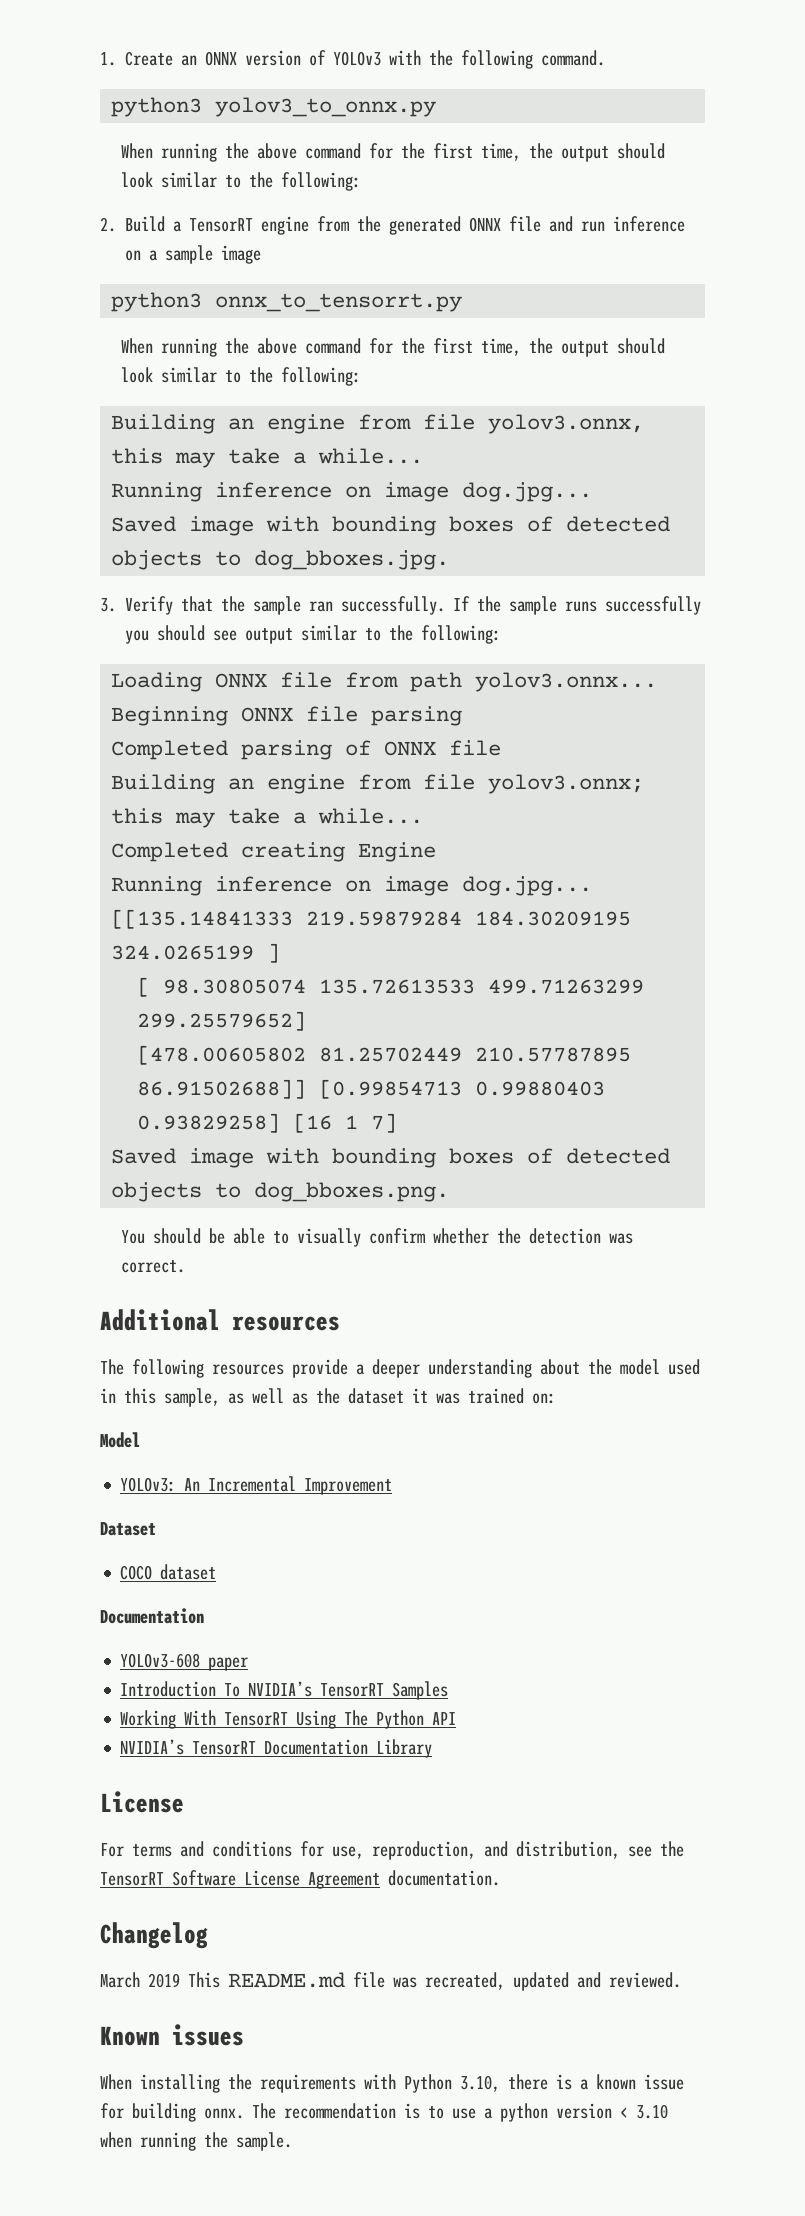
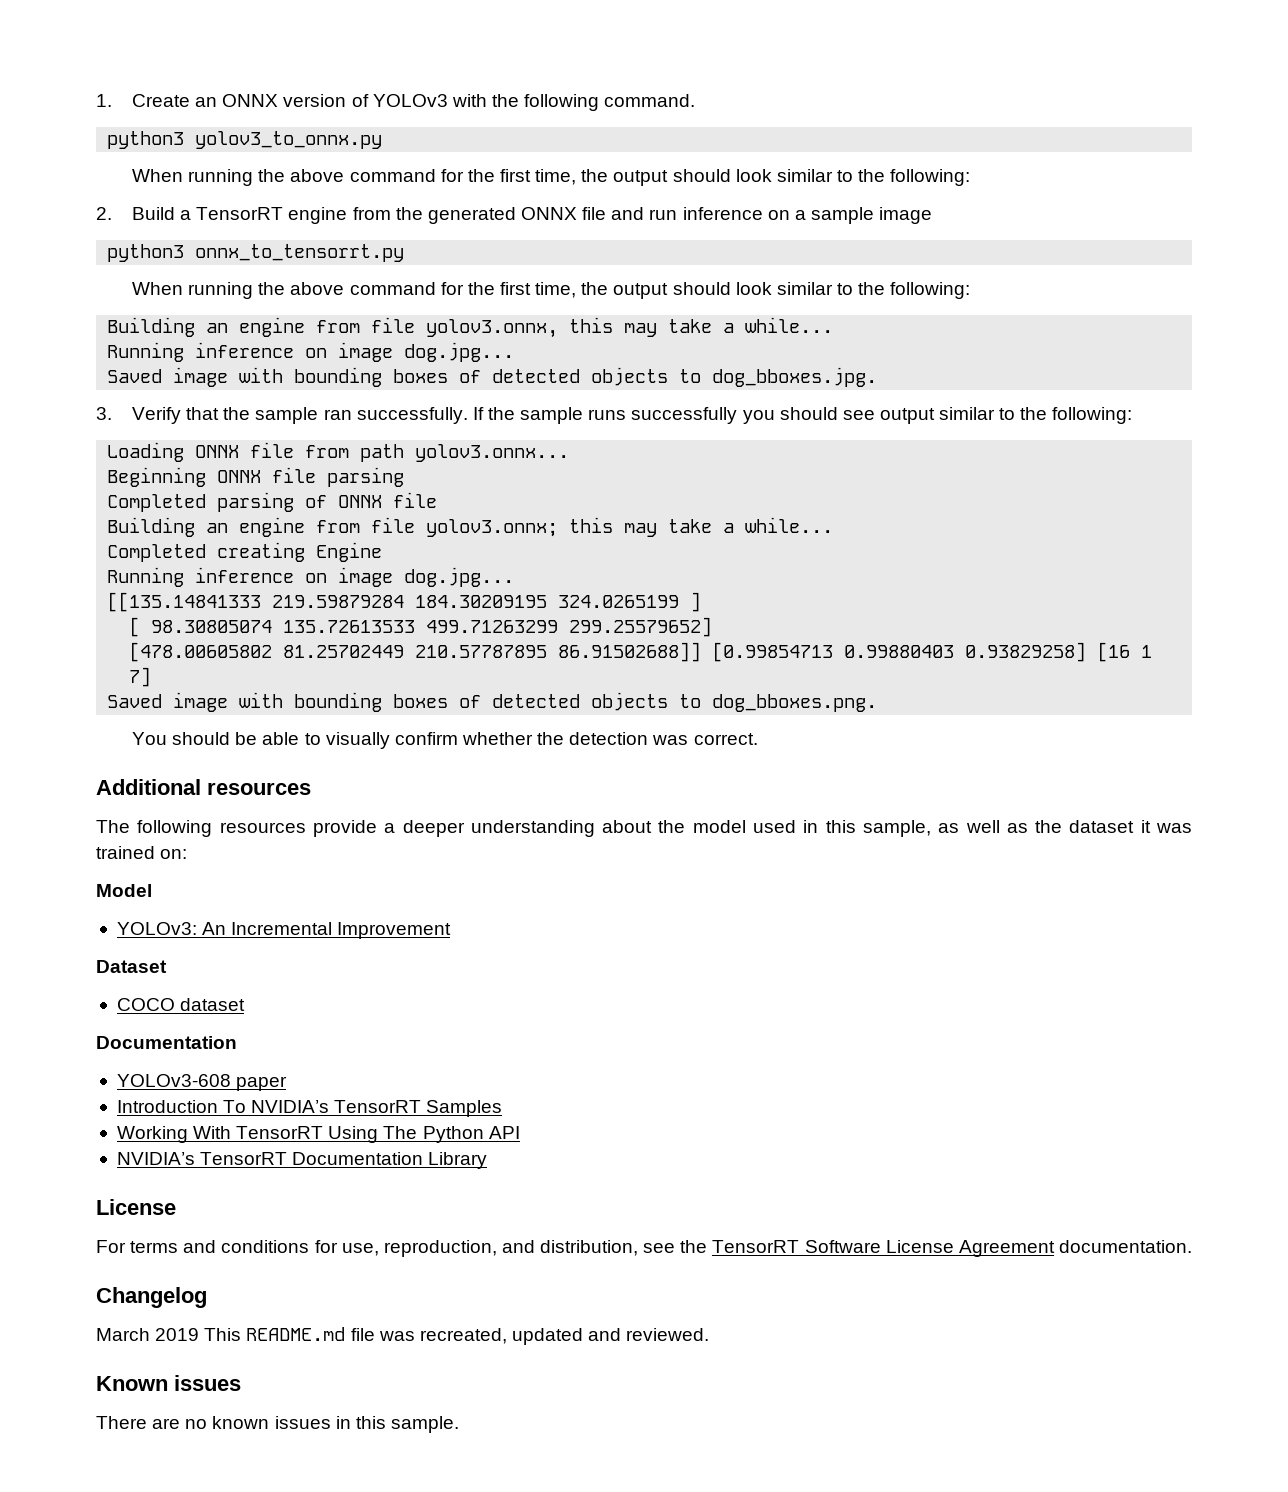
- When installing the requirements with Python 3.10, there is a known issue for building onnx. The recommendation is to use a python version < 3.10 when running the sample.
+ There are no known issues in this sample.

